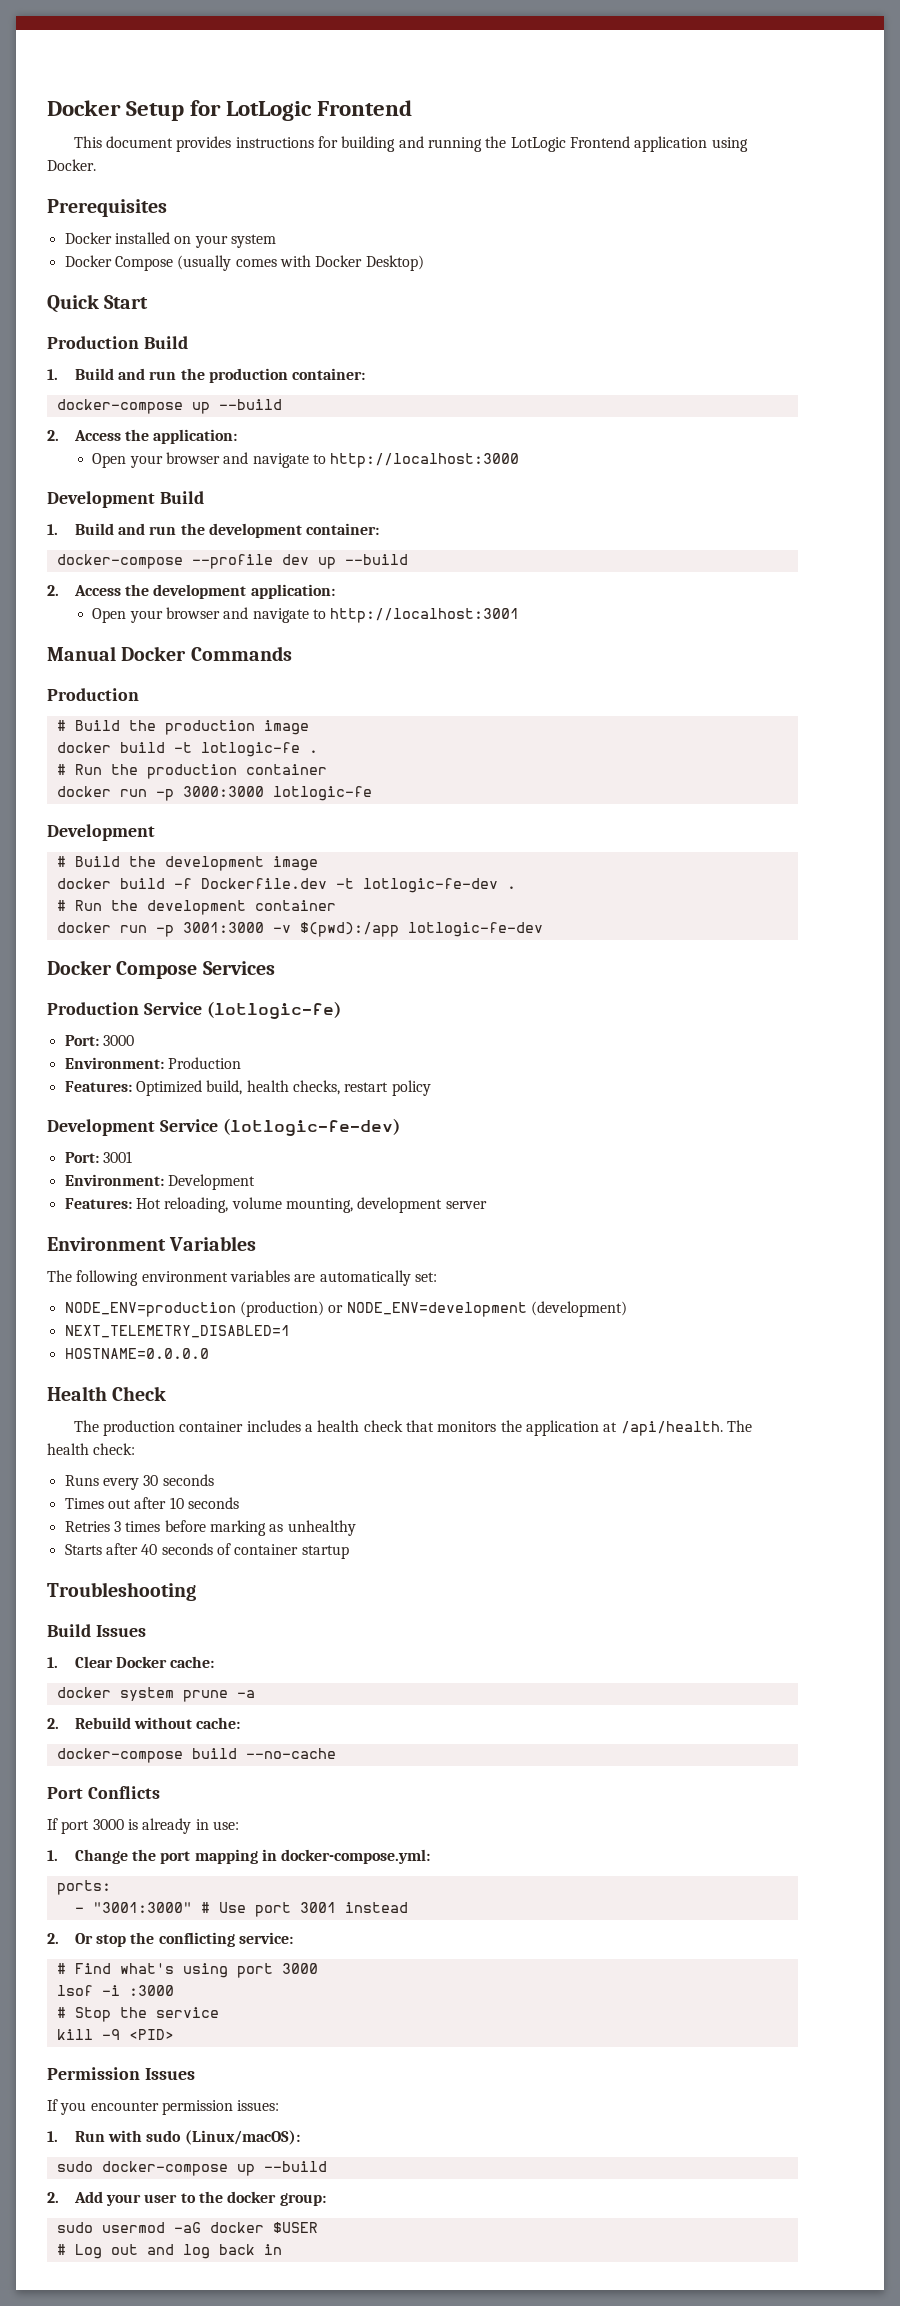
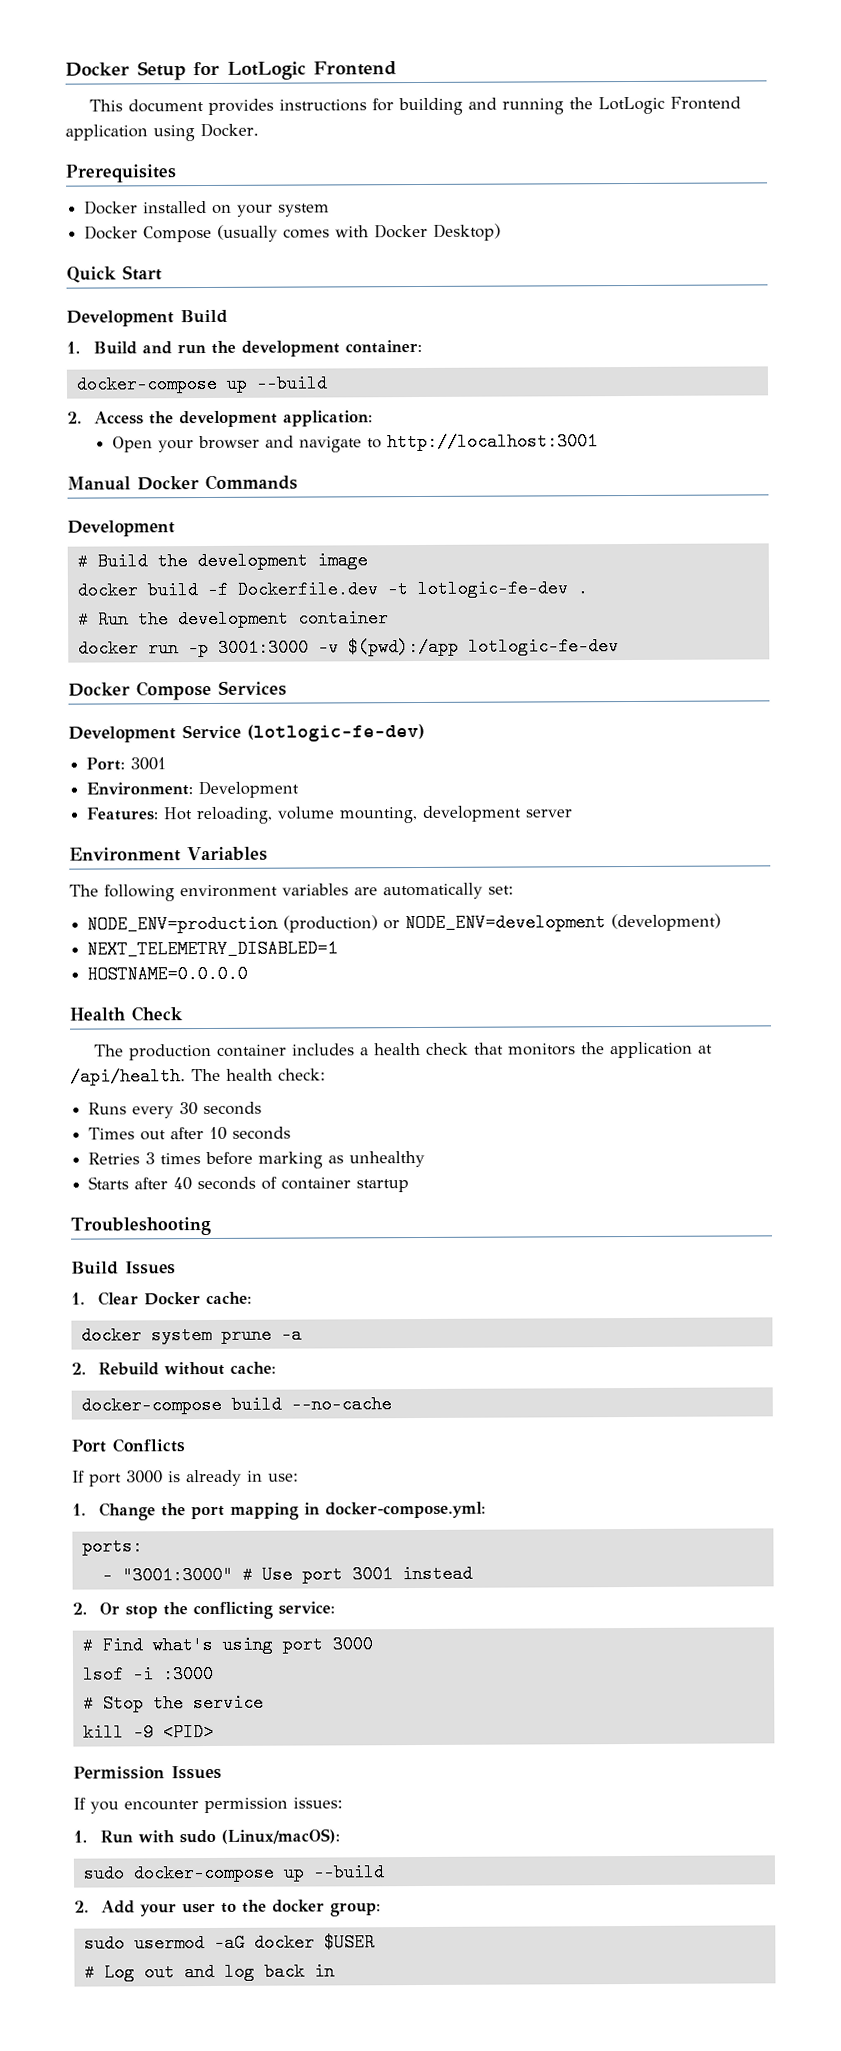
- Production Build
- 1. Build and run the production container:
- docker-compose up --build
- 2. Access the application:
- Open your browser and navigate to http://localhost:3000
  1. Build and run the development container:
- docker-compose --profile dev up --build
+ docker-compose up --build
  Manual Docker Commands
- Production
- # Build the production image
- docker build -t lotlogic-fe .
- # Run the production container
- docker run -p 3000:3000 lotlogic-fe
- Production Service (lotlogic-fe)
- Port: 3000
- Environment: Production
- Features: Optimized build, health checks, restart policy

